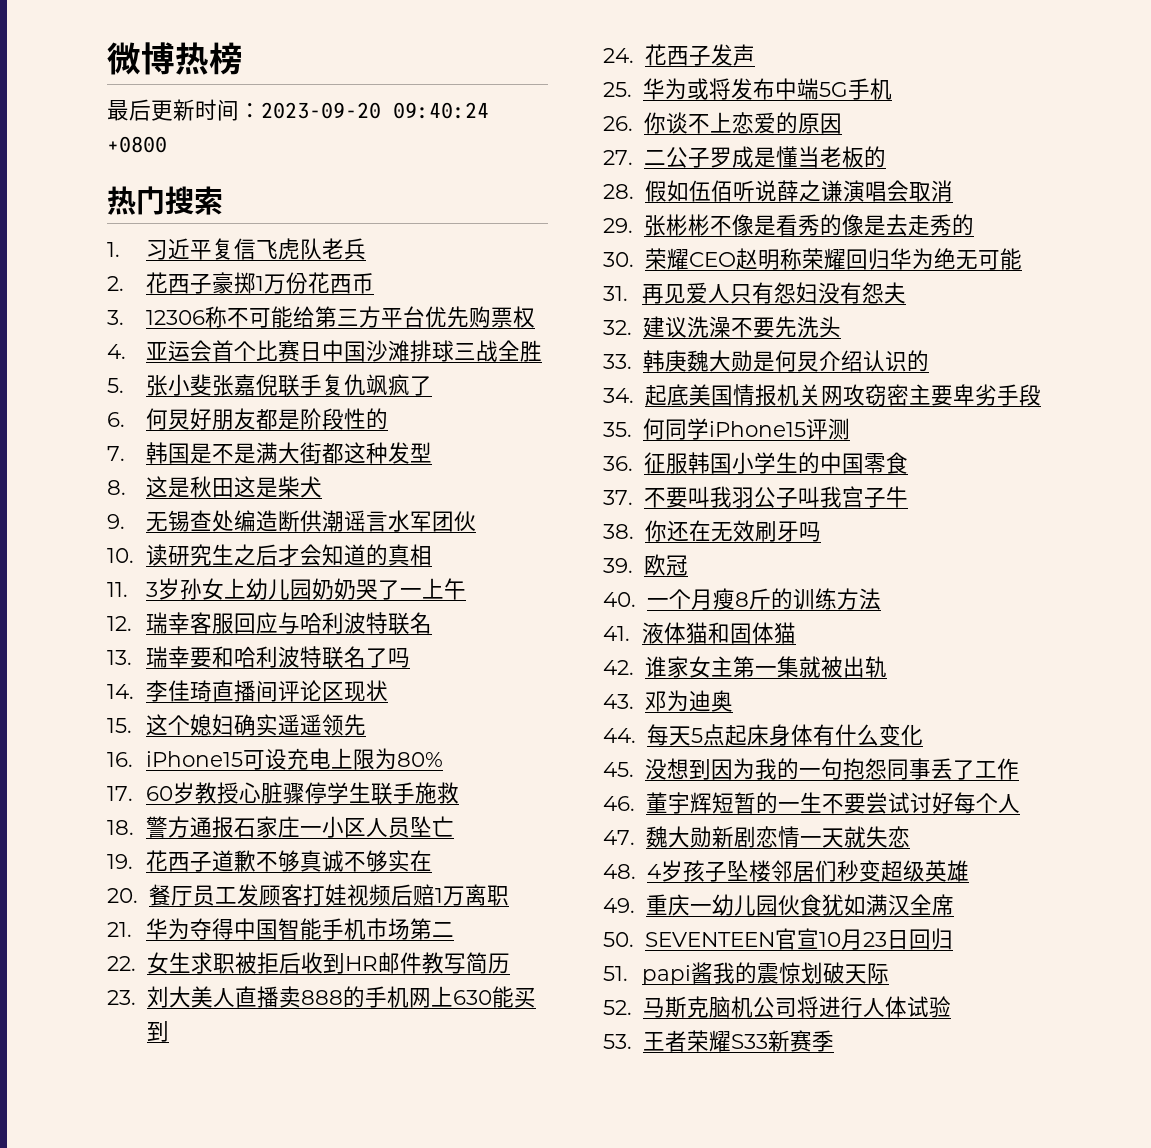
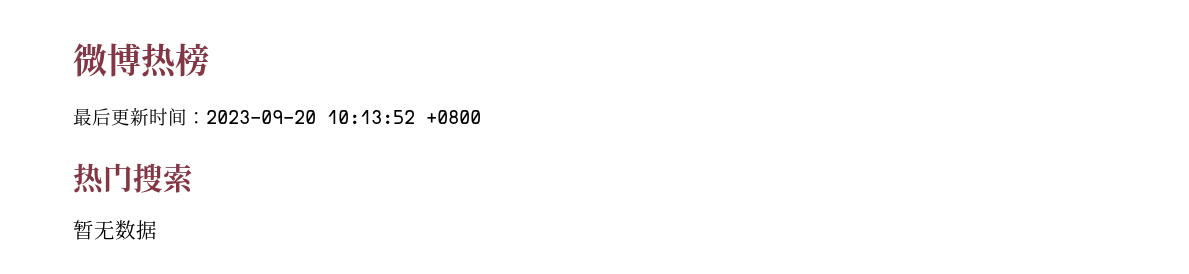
- 最后更新时间：2023-09-20 09:40:24 +0800
+ 最后更新时间：2023-09-20 10:13:52 +0800
- 1.习近平复信飞虎队老兵
- 2.花西子豪掷1万份花西币
- 3. 12306称不可能给第三方平台优先购票权
- 4.亚运会首个比赛日中国沙滩排球三战全胜
- 5.张小斐张嘉倪联手复仇飒疯了
- 6.何炅好朋友都是阶段性的
- 7.韩国是不是满大街都这种发型
- 8.这是秋田这是柴犬
- 9.无锡查处编造断供潮谣言水军团伙
- 10.读研究生之后才会知道的真相
- 11. 3岁孙女上幼儿园奶奶哭了一上午
- 12.瑞幸客服回应与哈利波特联名
- 13.瑞幸要和哈利波特联名了吗
- 14.李佳琦直播间评论区现状
- 15.这个媳妇确实遥遥领先
- 16. iPhone15可设充电上限为80%
- 17. 60岁教授心脏骤停学生联手施救
- 18.警方通报石家庄一小区人员坠亡
- 19.花西子道歉不够真诚不够实在
- 20.餐厅员工发顾客打娃视频后赔1万离职
- 21.华为夺得中国智能手机市场第二
- 22.女生求职被拒后收到HR邮件教写简历
- 23.刘大美人直播卖888的手机网上630能买到
- 24.花西子发声
- 25.华为或将发布中端5G手机
- 26.你谈不上恋爱的原因
- 27.二公子罗成是懂当老板的
- 28.假如伍佰听说薛之谦演唱会取消
- 29.张彬彬不像是看秀的像是去走秀的
- 30.荣耀CEO赵明称荣耀回归华为绝无可能
- 31.再见爱人只有怨妇没有怨夫
- 32.建议洗澡不要先洗头
- 33.韩庚魏大勋是何炅介绍认识的
- 34.起底美国情报机关网攻窃密主要卑劣手段
- 35.何同学iPhone15评测
- 36.征服韩国小学生的中国零食
- 37.不要叫我羽公子叫我宫子牛
- 38.你还在无效刷牙吗
- 39.欧冠
- 40.一个月瘦8斤的训练方法
- 41.液体猫和固体猫
- 42.谁家女主第一集就被出轨
- 43.邓为迪奥
- 44.每天5点起床身体有什么变化
- 45.没想到因为我的一句抱怨同事丢了工作
- 46.董宇辉短暂的一生不要尝试讨好每个人
- 47.魏大勋新剧恋情一天就失恋
- 48. 4岁孩子坠楼邻居们秒变超级英雄
- 49.重庆一幼儿园伙食犹如满汉全席
- 50. SEVENTEEN官宣10月23日回归
- 51. papi酱我的震惊划破天际
- 52.马斯克脑机公司将进行人体试验
- 53.王者荣耀S33新赛季
+ 暂无数据

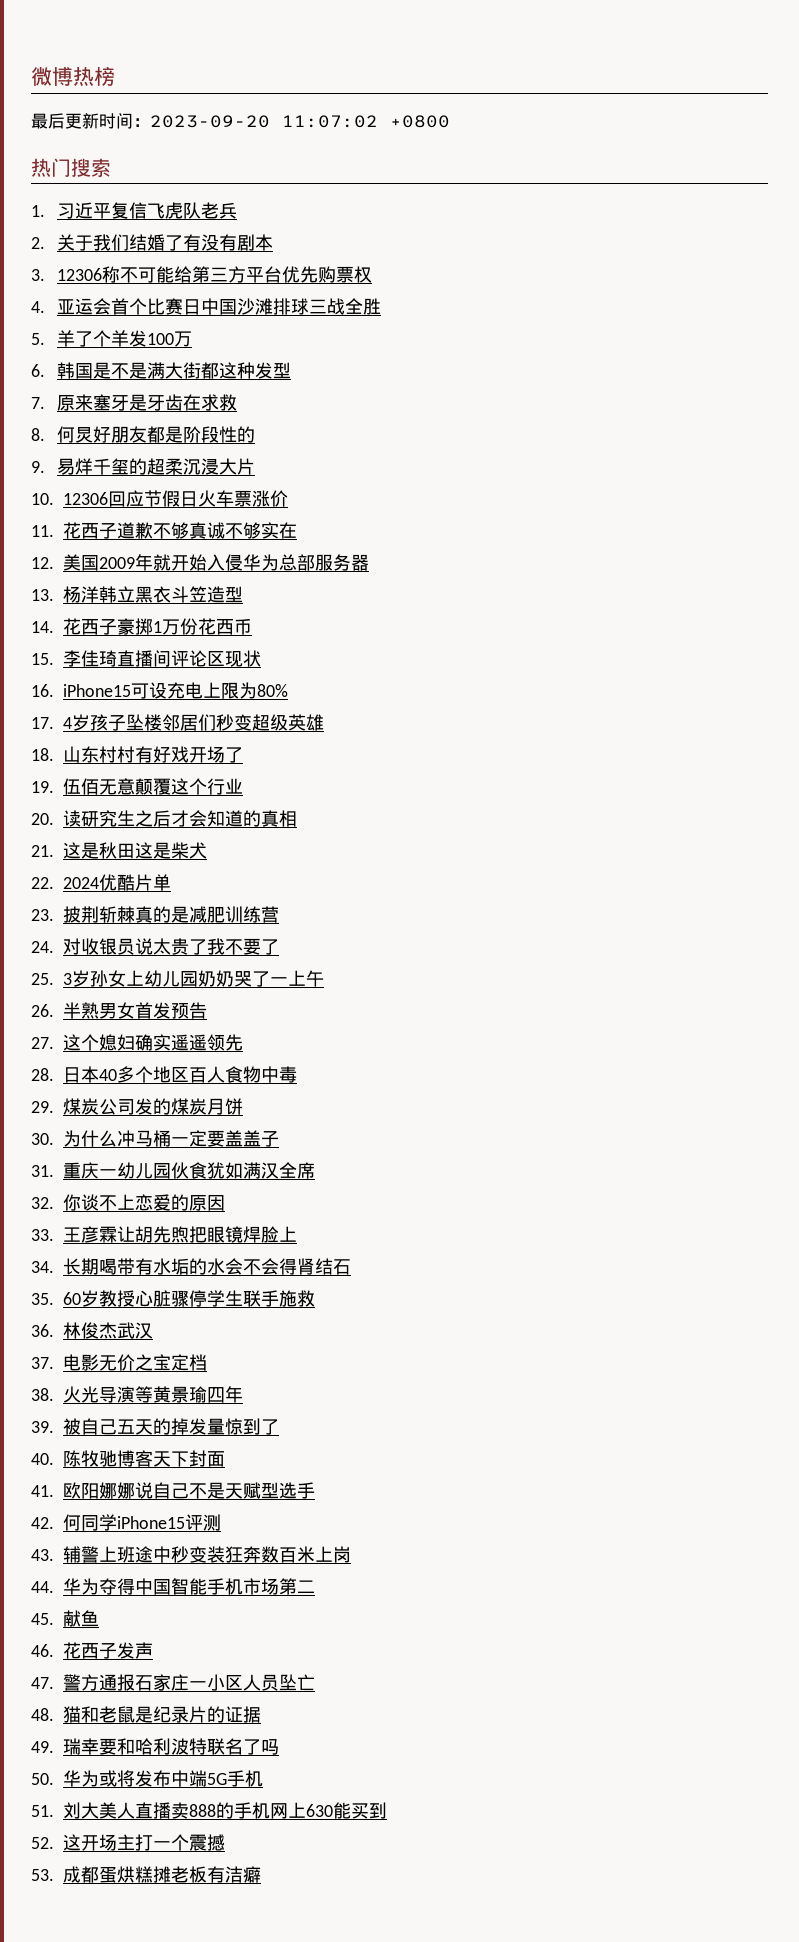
- 最后更新时间：2023-09-20 10:13:52 +0800
+ 最后更新时间：2023-09-20 11:07:02 +0800
- 暂无数据
+ 1.习近平复信飞虎队老兵
+ 2.关于我们结婚了有没有剧本
+ 3. 12306称不可能给第三方平台优先购票权
+ 4.亚运会首个比赛日中国沙滩排球三战全胜
+ 5.羊了个羊发100万
+ 6.韩国是不是满大街都这种发型
+ 7.原来塞牙是牙齿在求救
+ 8.何炅好朋友都是阶段性的
+ 9.易烊千玺的超柔沉浸大片
+ 10. 12306回应节假日火车票涨价
+ 11.花西子道歉不够真诚不够实在
+ 12.美国2009年就开始入侵华为总部服务器
+ 13.杨洋韩立黑衣斗笠造型
+ 14.花西子豪掷1万份花西币
+ 15.李佳琦直播间评论区现状
+ 16. iPhone15可设充电上限为80%
+ 17. 4岁孩子坠楼邻居们秒变超级英雄
+ 18.山东村村有好戏开场了
+ 19.伍佰无意颠覆这个行业
+ 20.读研究生之后才会知道的真相
+ 21.这是秋田这是柴犬
+ 22. 2024优酷片单
+ 23.披荆斩棘真的是减肥训练营
+ 24.对收银员说太贵了我不要了
+ 25. 3岁孙女上幼儿园奶奶哭了一上午
+ 26.半熟男女首发预告
+ 27.这个媳妇确实遥遥领先
+ 28.日本40多个地区百人食物中毒
+ 29.煤炭公司发的煤炭月饼
+ 30.为什么冲马桶一定要盖盖子
+ 31.重庆一幼儿园伙食犹如满汉全席
+ 32.你谈不上恋爱的原因
+ 33.王彦霖让胡先煦把眼镜焊脸上
+ 34.长期喝带有水垢的水会不会得肾结石
+ 35. 60岁教授心脏骤停学生联手施救
+ 36.林俊杰武汉
+ 37.电影无价之宝定档
+ 38.火光导演等黄景瑜四年
+ 39.被自己五天的掉发量惊到了
+ 40.陈牧驰博客天下封面
+ 41.欧阳娜娜说自己不是天赋型选手
+ 42.何同学iPhone15评测
+ 43.辅警上班途中秒变装狂奔数百米上岗
+ 44.华为夺得中国智能手机市场第二
+ 45.献鱼
+ 46.花西子发声
+ 47.警方通报石家庄一小区人员坠亡
+ 48.猫和老鼠是纪录片的证据
+ 49.瑞幸要和哈利波特联名了吗
+ 50.华为或将发布中端5G手机
+ 51.刘大美人直播卖888的手机网上630能买到
+ 52.这开场主打一个震撼
+ 53.成都蛋烘糕摊老板有洁癖

